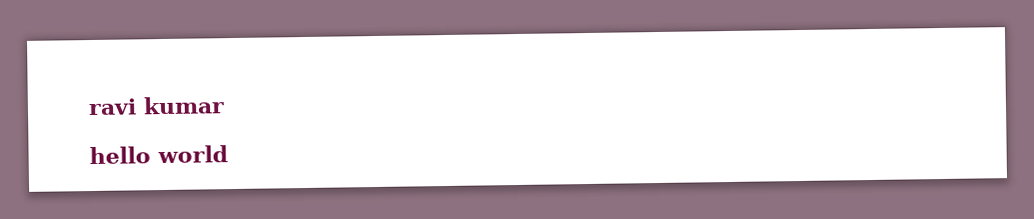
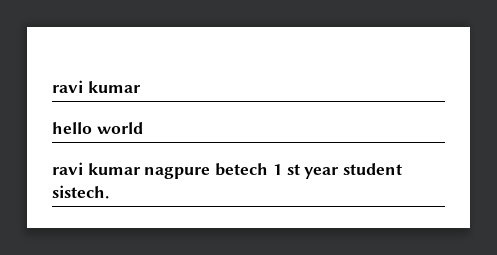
+ ravi kumar nagpure betech 1 st year student sistech.

